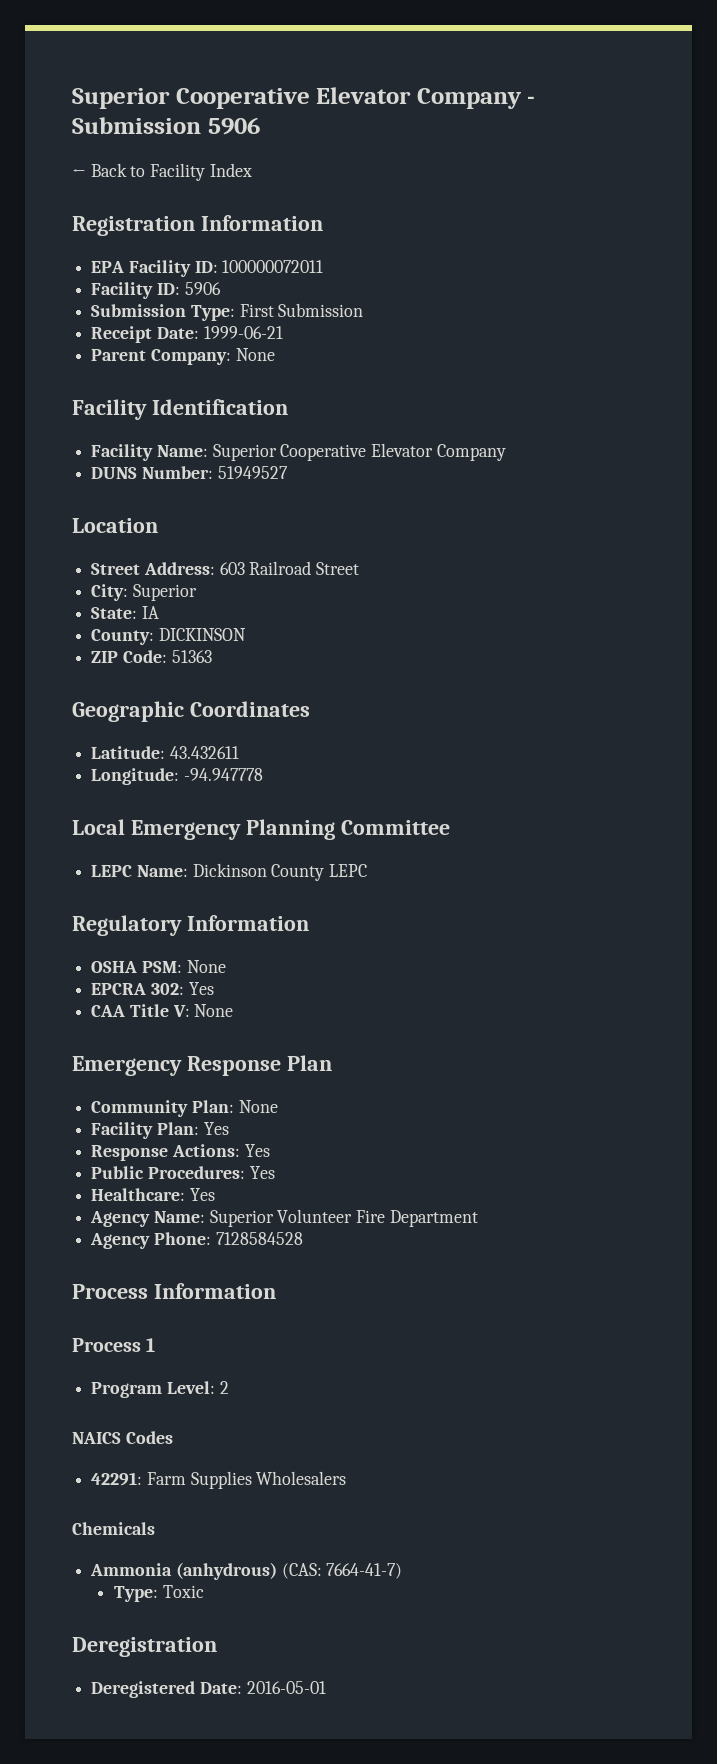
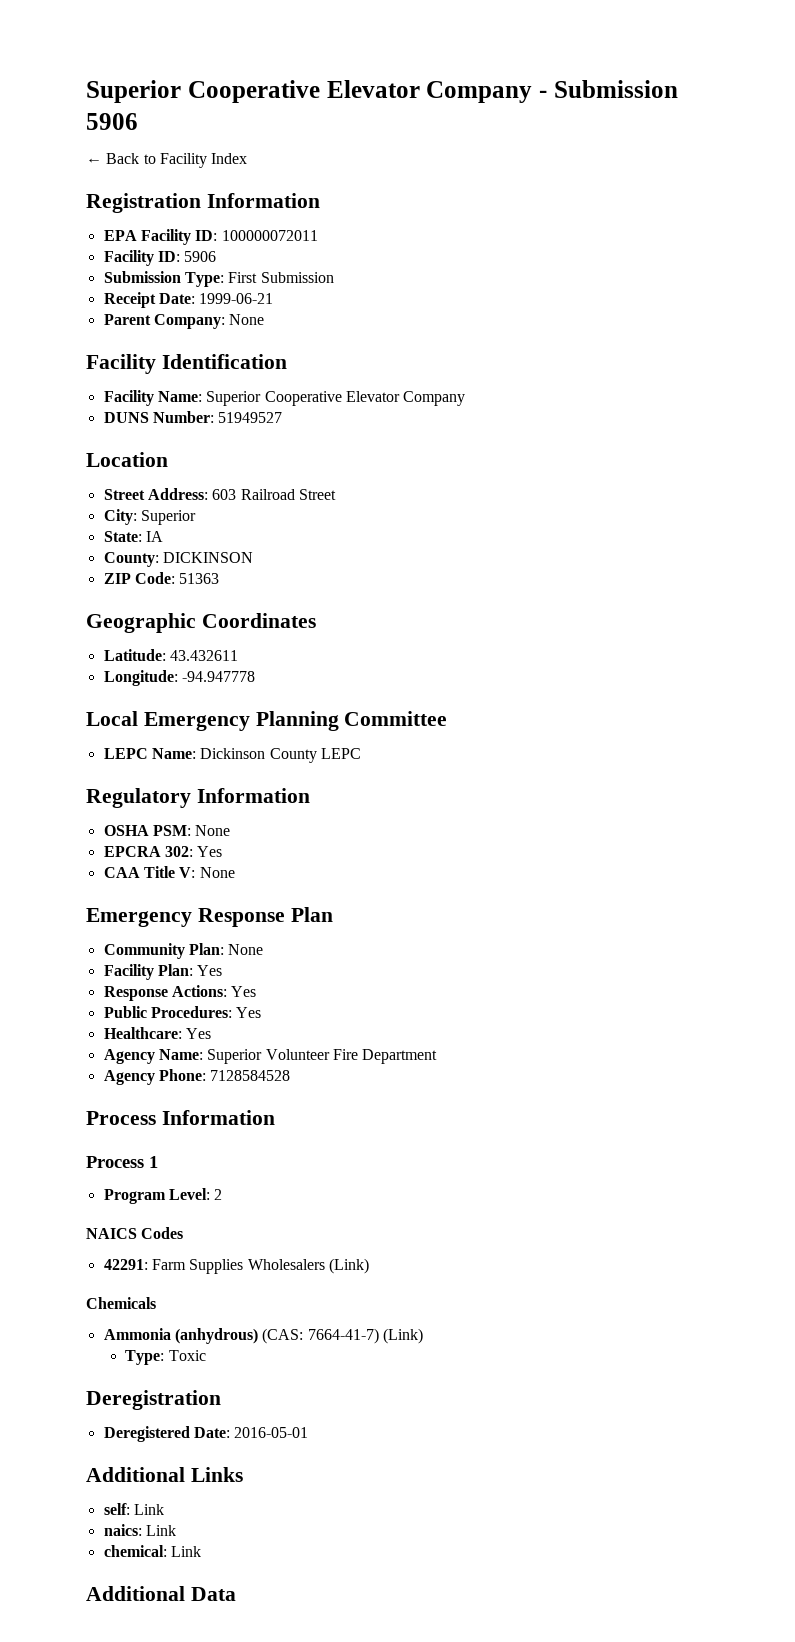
- 42291: Farm Supplies Wholesalers
+ 42291: Farm Supplies Wholesalers (Link)
- Ammonia (anhydrous) (CAS: 7664-41-7)
+ Ammonia (anhydrous) (CAS: 7664-41-7) (Link)
+ Additional Links
+ self: Link
+ naics: Link
+ chemical: Link
+ Additional Data

